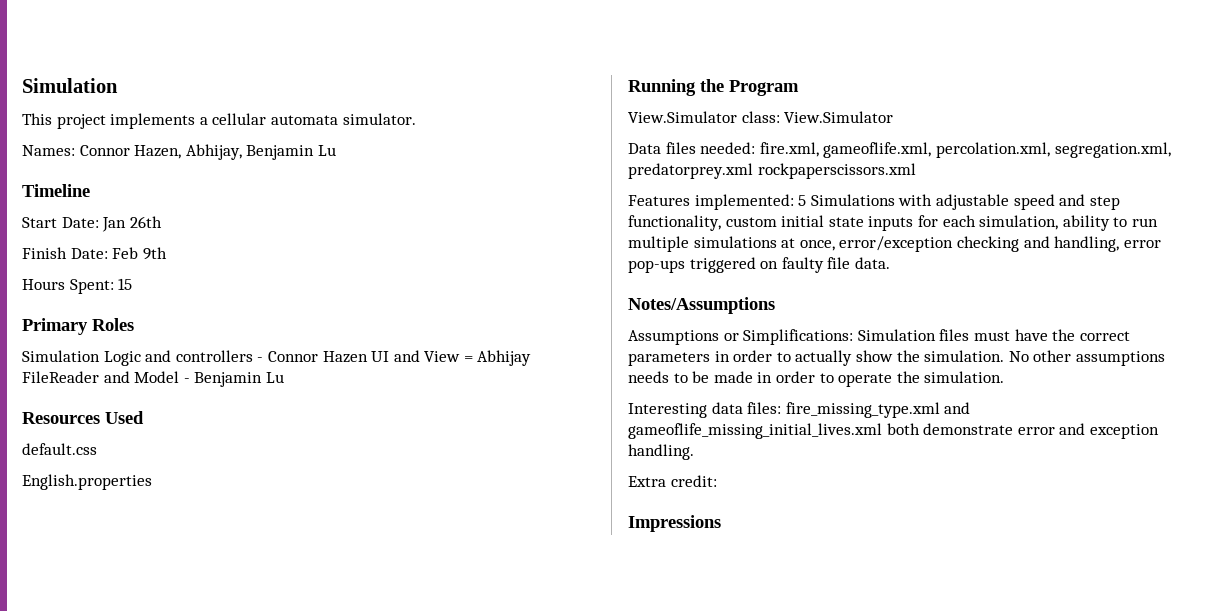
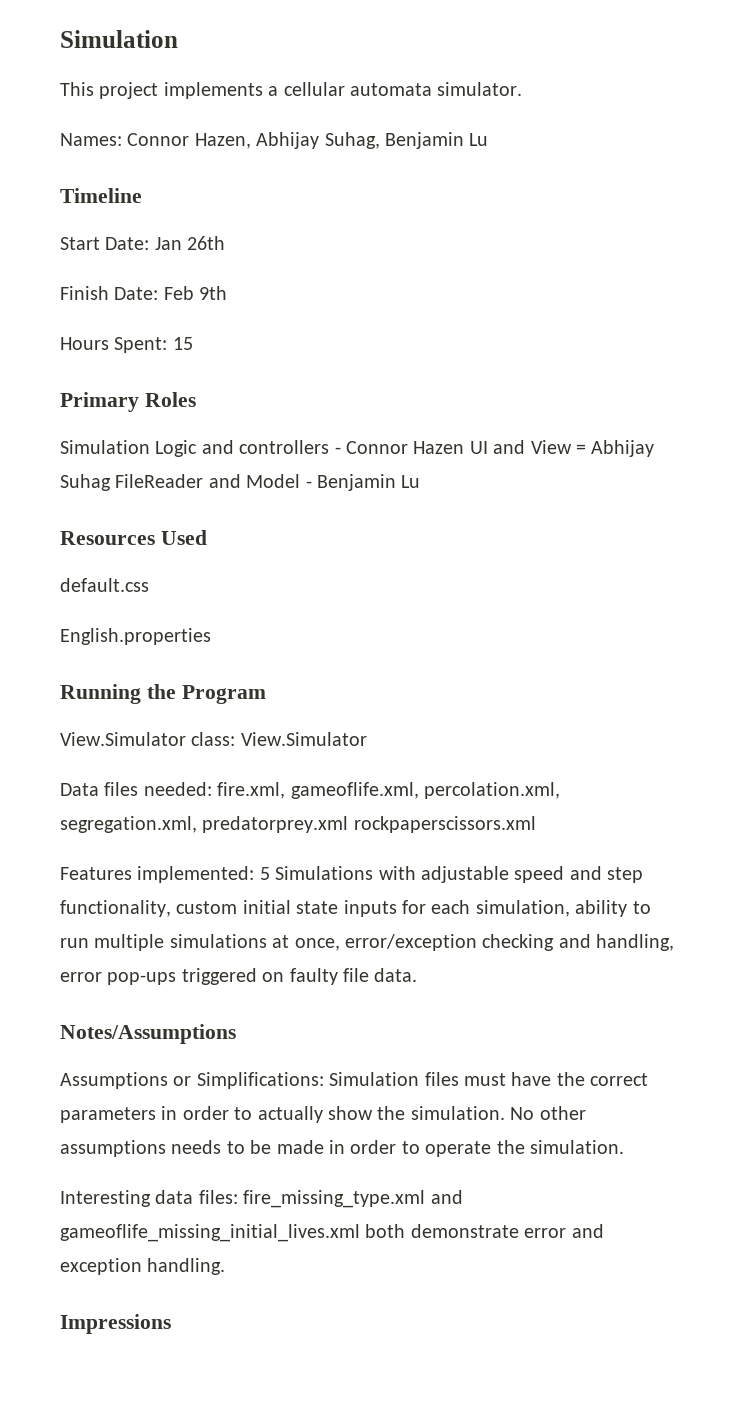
- Names: Connor Hazen, Abhijay, Benjamin Lu
+ Names: Connor Hazen, Abhijay Suhag, Benjamin Lu
- Simulation Logic and controllers - Connor Hazen UI and View = Abhijay FileReader and Model - Benjamin Lu
+ Simulation Logic and controllers - Connor Hazen UI and View = Abhijay Suhag FileReader and Model - Benjamin Lu
- Extra credit:

